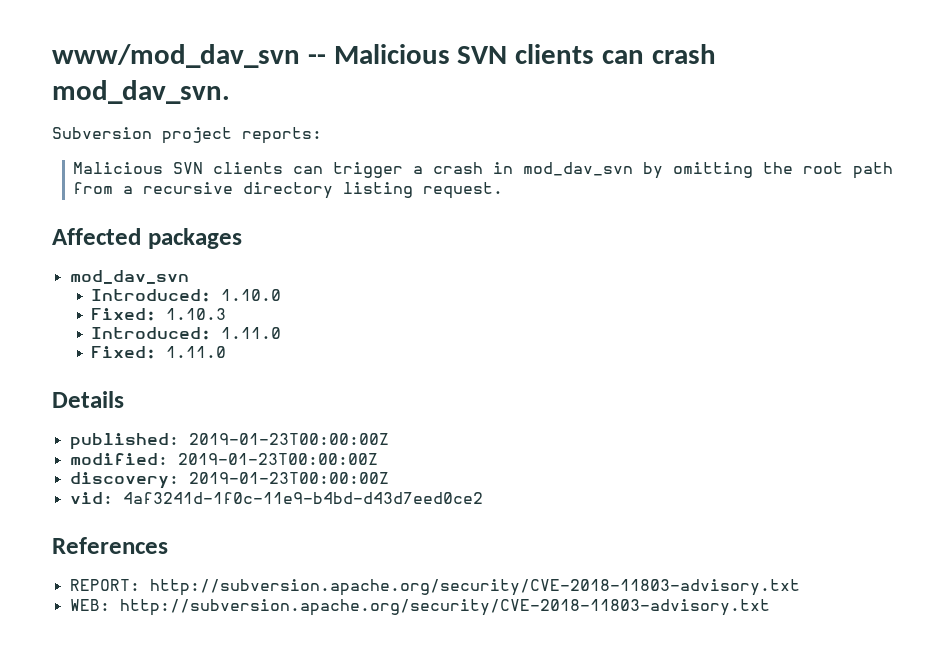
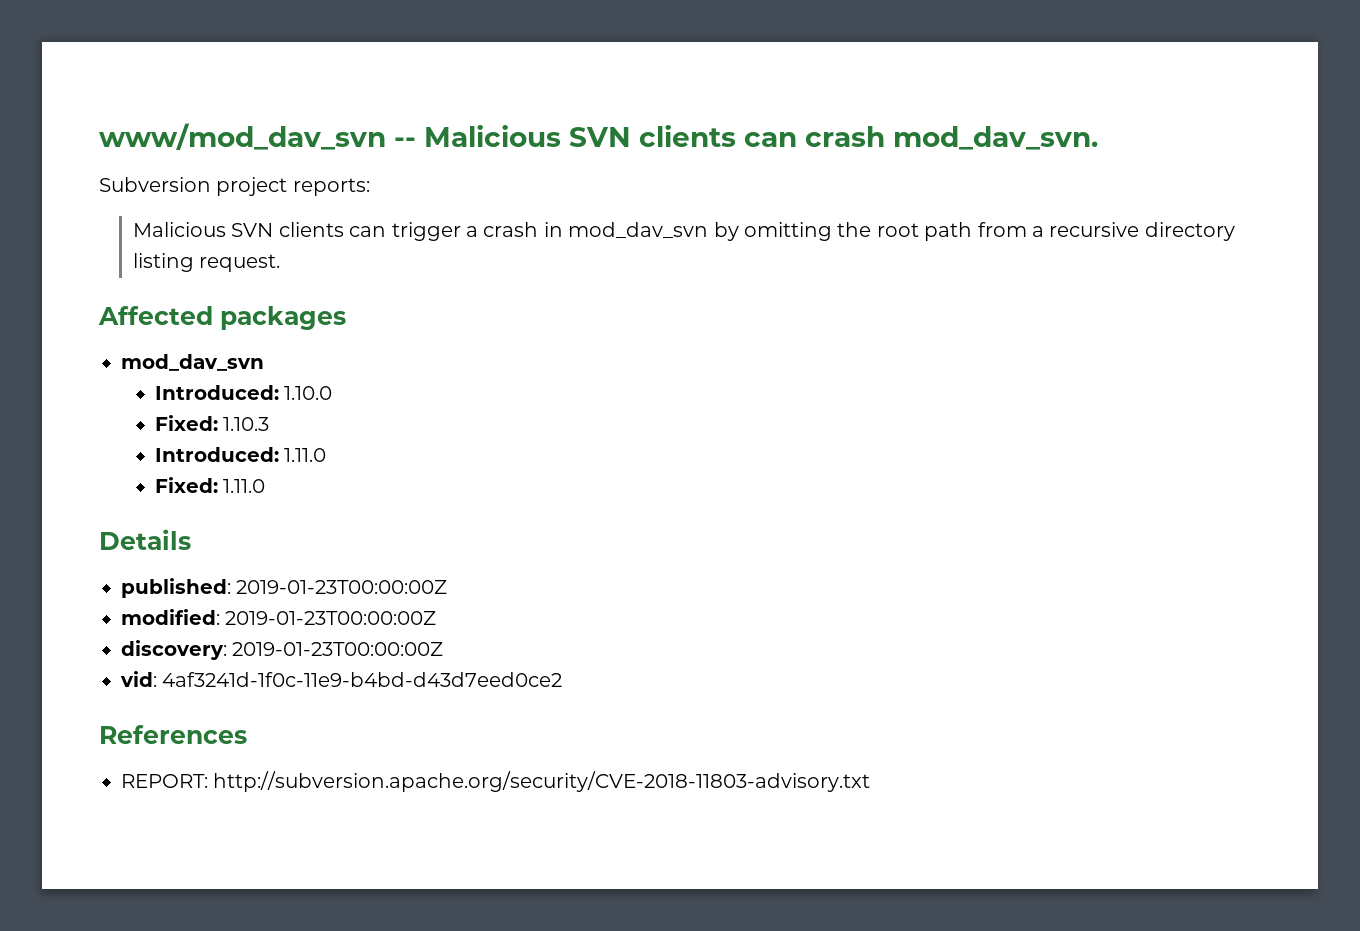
- WEB: http://subversion.apache.org/security/CVE-2018-11803-advisory.txt

